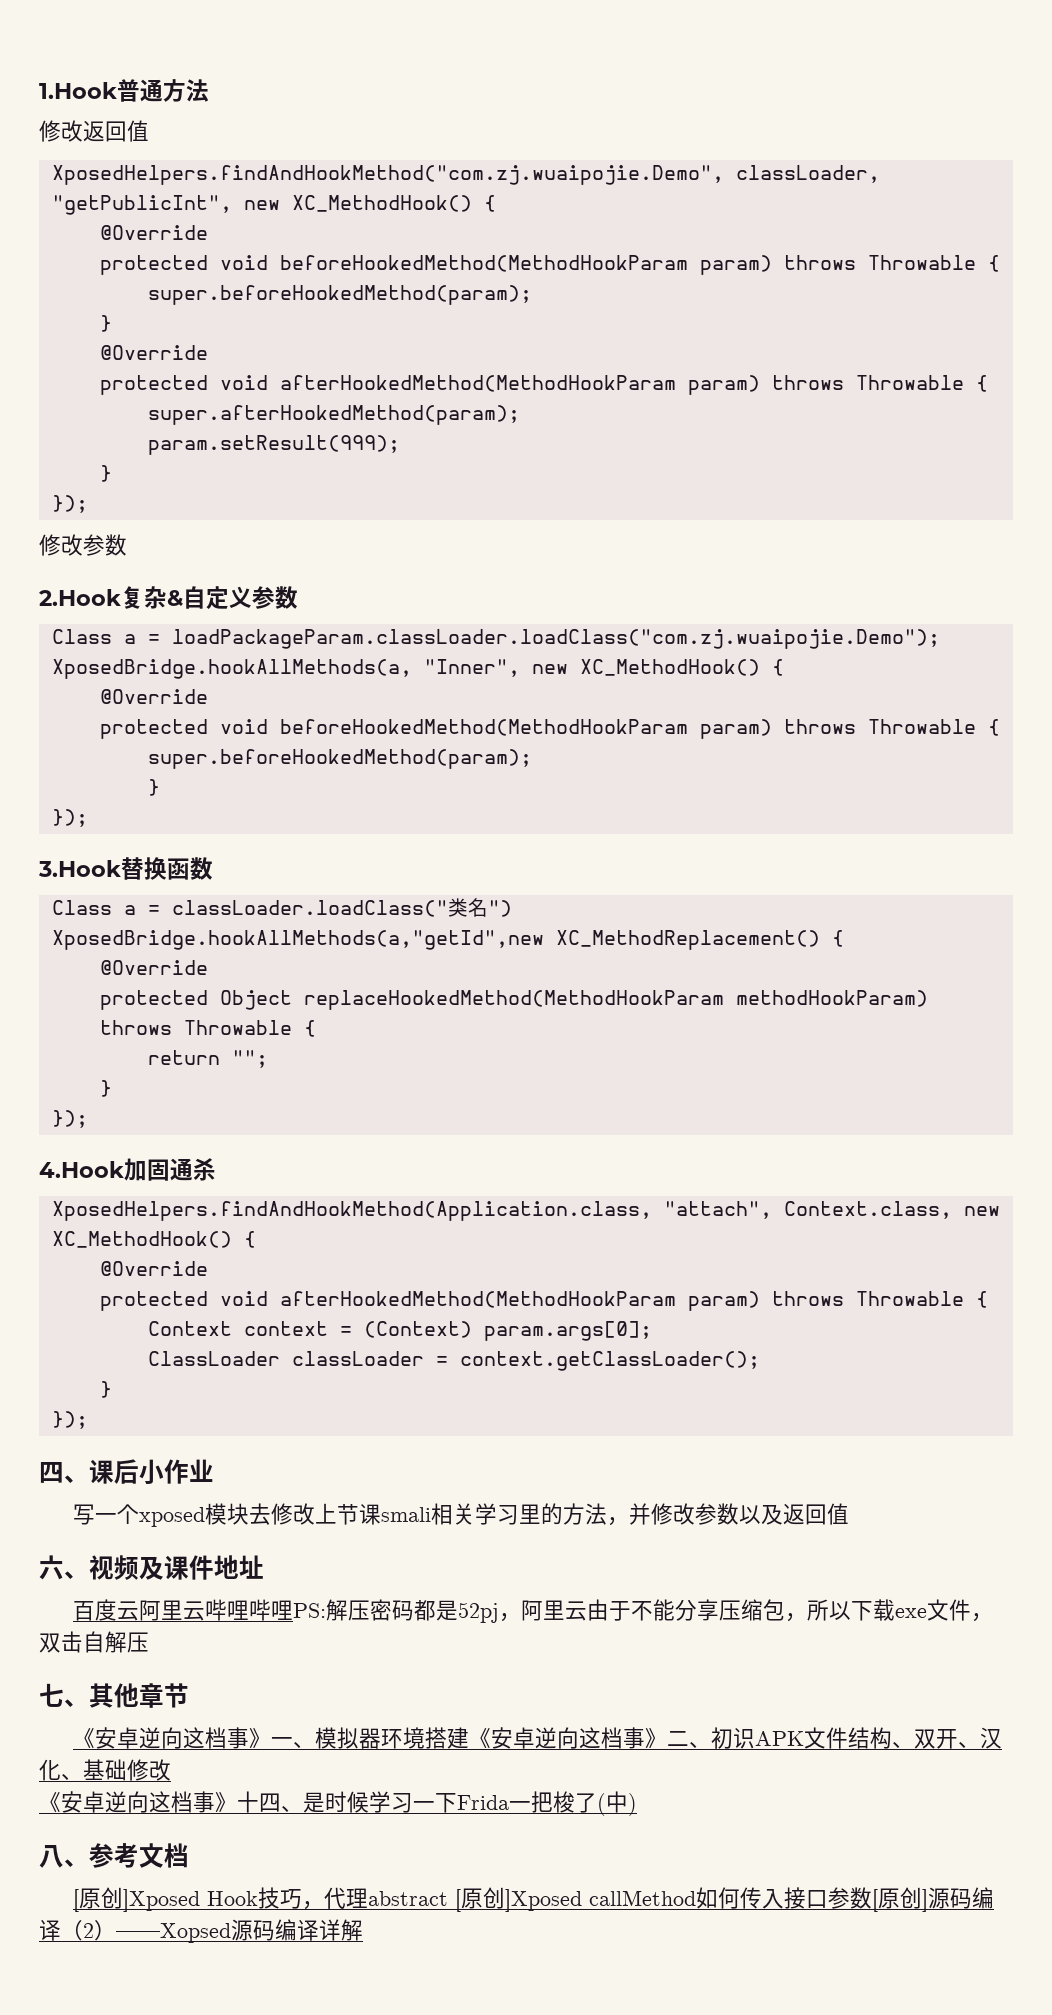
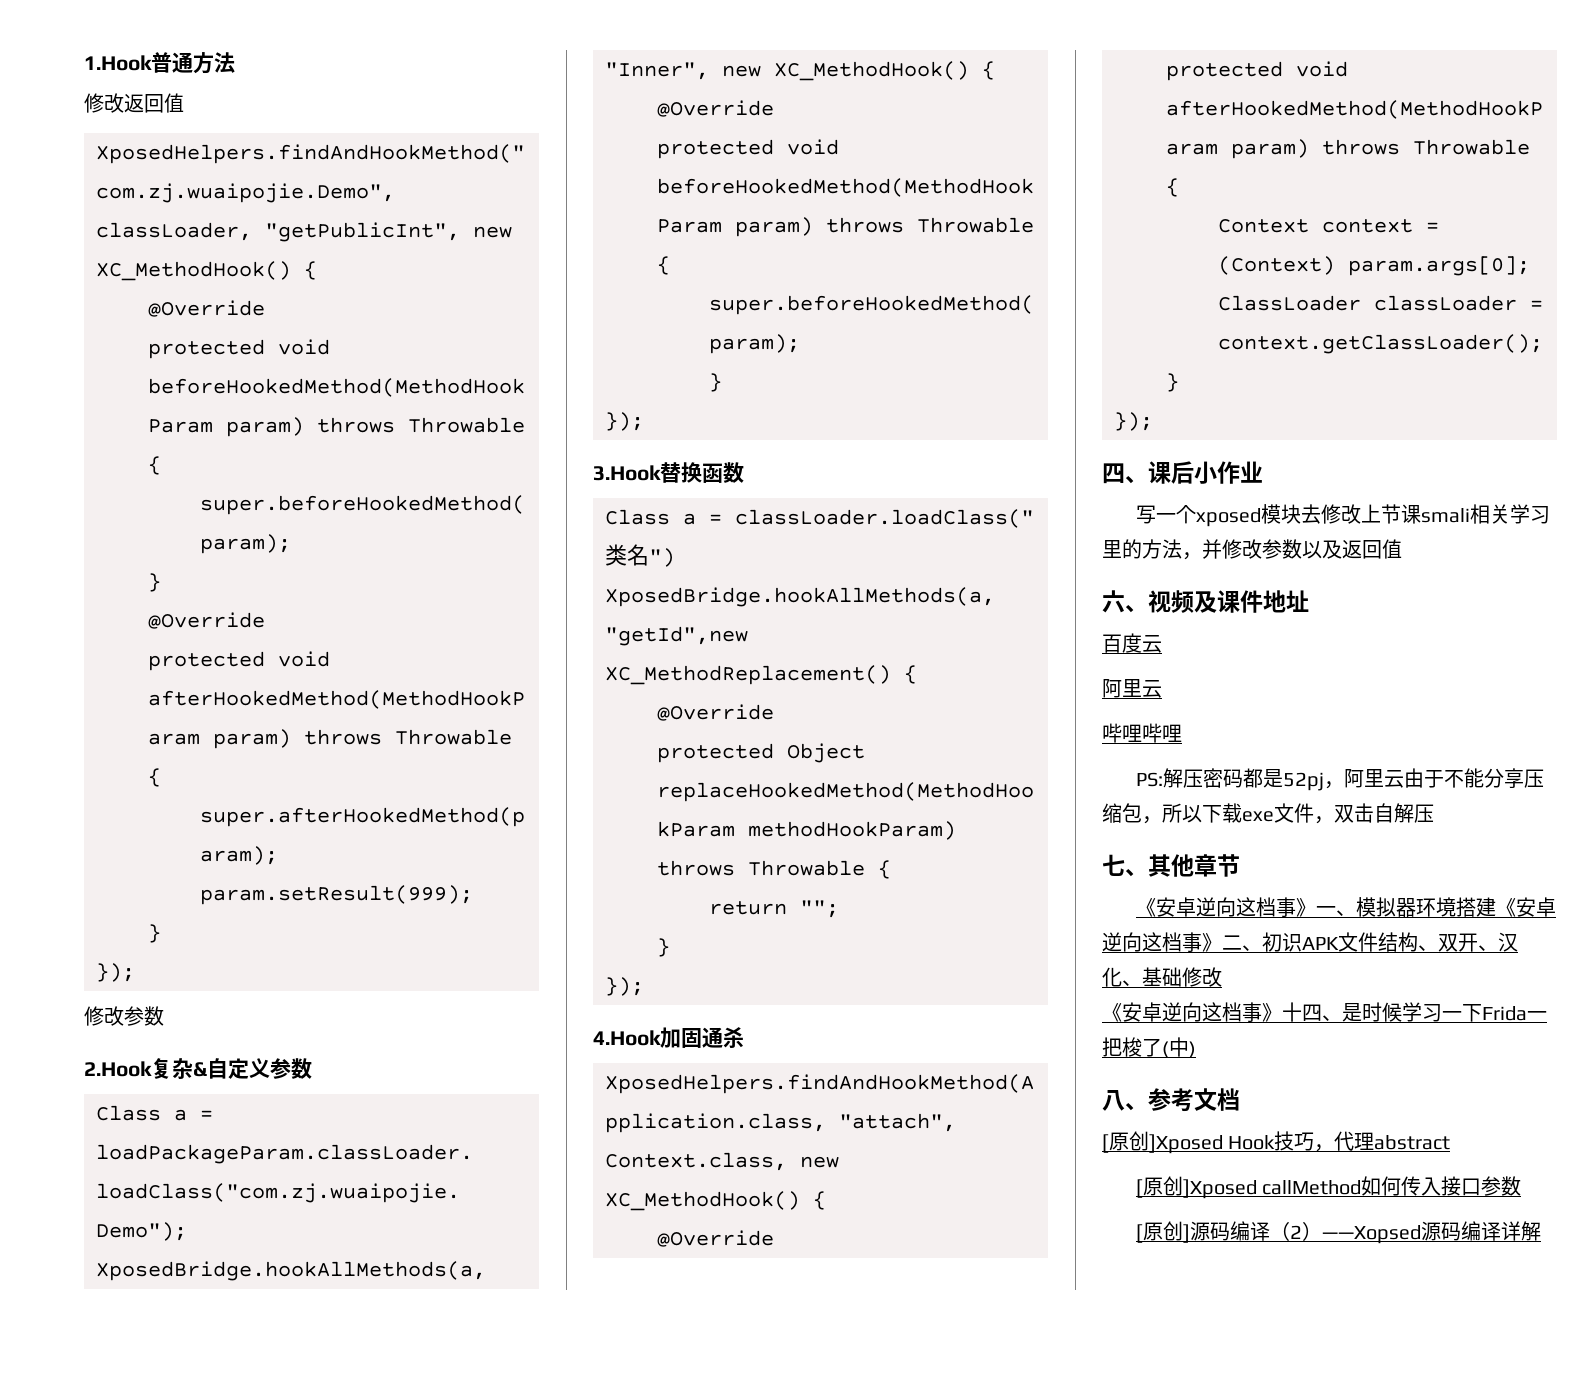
- 百度云阿里云哔哩哔哩PS:解压密码都是52pj，阿里云由于不能分享压缩包，所以下载exe文件，双击自解压
+ 百度云
+ 阿里云
+ 哔哩哔哩
+ PS:解压密码都是52pj，阿里云由于不能分享压缩包，所以下载exe文件，双击自解压
- [原创]Xposed Hook技巧，代理abstract [原创]Xposed callMethod如何传入接口参数[原创]源码编译（2）——Xopsed源码编译详解
+ [原创]Xposed Hook技巧，代理abstract
+ [原创]Xposed callMethod如何传入接口参数
+ [原创]源码编译（2）——Xopsed源码编译详解

